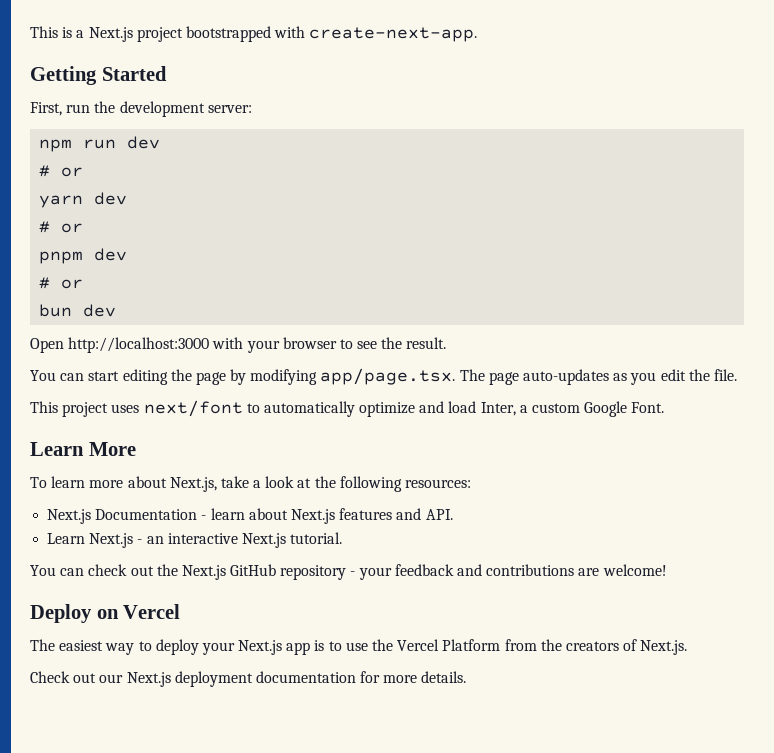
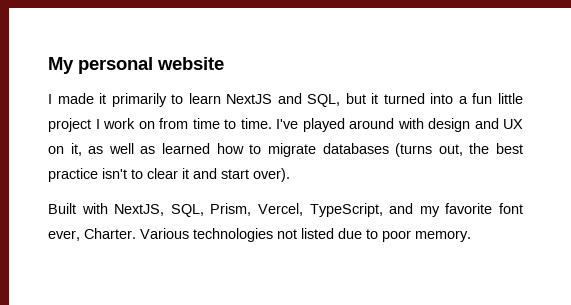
- This is a Next.js project bootstrapped with create-next-app.
- Getting Started
- First, run the development server:
- npm run dev
- # or
- yarn dev
- # or
- pnpm dev
- # or
- bun dev
- Open http://localhost:3000 with your browser to see the result.
- You can start editing the page by modifying app/page.tsx. The page auto-updates as you edit the file.
- This project uses next/font to automatically optimize and load Inter, a custom Google Font.
- Learn More
- To learn more about Next.js, take a look at the following resources:
- Next.js Documentation - learn about Next.js features and API.
- Learn Next.js - an interactive Next.js tutorial.
- You can check out the Next.js GitHub repository - your feedback and contributions are welcome!
- Deploy on Vercel
- The easiest way to deploy your Next.js app is to use the Vercel Platform from the creators of Next.js.
- Check out our Next.js deployment documentation for more details.
+ My personal website
+ I made it primarily to learn NextJS and SQL, but it turned into a fun little project I work on from time to time. I've played around with design and UX on it, as well as learned how to migrate databases (turns out, the best practice isn't to clear it and start over).
+ Built with NextJS, SQL, Prism, Vercel, TypeScript, and my favorite font ever, Charter. Various technologies not listed due to poor memory.

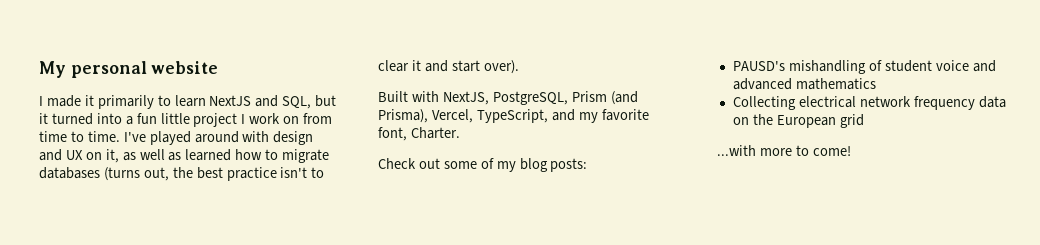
- Built with NextJS, SQL, Prism, Vercel, TypeScript, and my favorite font ever, Charter. Various technologies not listed due to poor memory.
+ Built with NextJS, PostgreSQL, Prism (and Prisma), Vercel, TypeScript, and my favorite font, Charter.
+ Check out some of my blog posts:
+ PAUSD's mishandling of student voice and advanced mathematics
+ Collecting electrical network frequency data on the European grid
+ ...with more to come!

